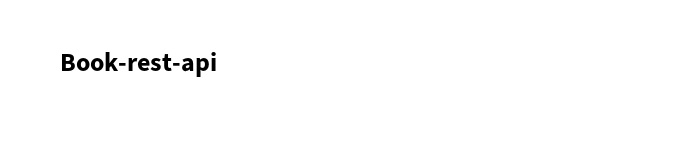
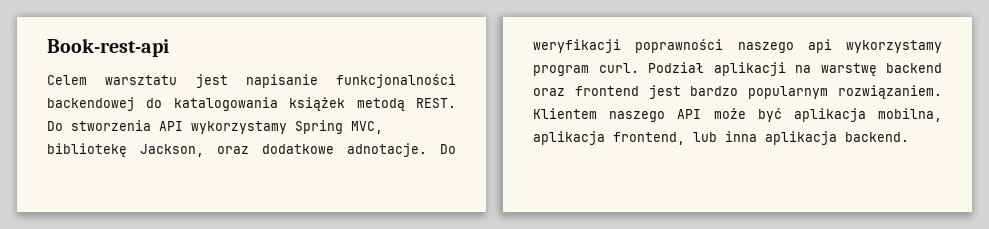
+ Celem warsztatu jest napisanie funkcjonalności backendowej do katalogowania książek metodą REST. Do stworzenia API wykorzystamy Spring MVC, bibliotekę Jackson, oraz dodatkowe adnotacje. Do weryfikacji poprawności naszego api wykorzystamy program curl. Podział aplikacji na warstwę backend oraz frontend jest bardzo popularnym rozwiązaniem. Klientem naszego API może być aplikacja mobilna, aplikacja frontend, lub inna aplikacja backend.

